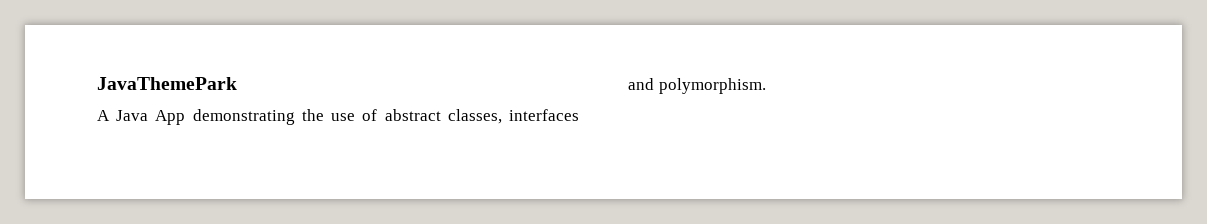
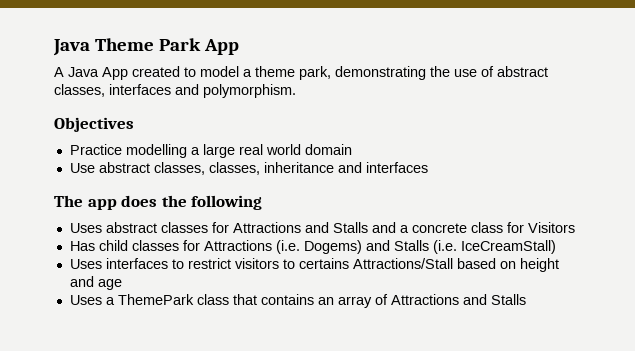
- JavaThemePark
+ Java Theme Park App
- A Java App demonstrating the use of abstract classes, interfaces and polymorphism.
+ A Java App created to model a theme park, demonstrating the use of abstract classes, interfaces and polymorphism.
+ Objectives
+ Practice modelling a large real world domain
+ Use abstract classes, classes, inheritance and interfaces
+ The app does the following
+ Uses abstract classes for Attractions and Stalls and a concrete class for Visitors
+ Has child classes for Attractions (i.e. Dogems) and Stalls (i.e. IceCreamStall)
+ Uses interfaces to restrict visitors to certains Attractions/Stall based on height and age
+ Uses a ThemePark class that contains an array of Attractions and Stalls

